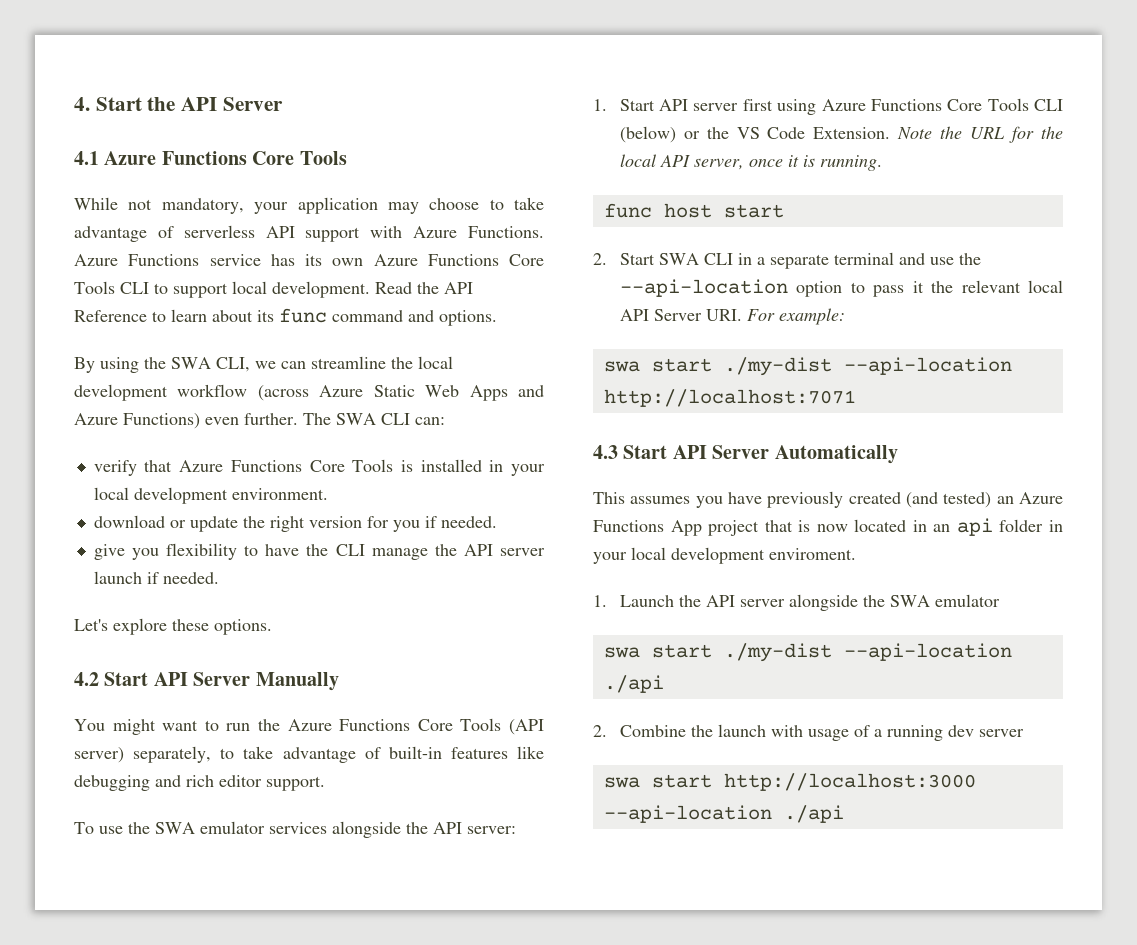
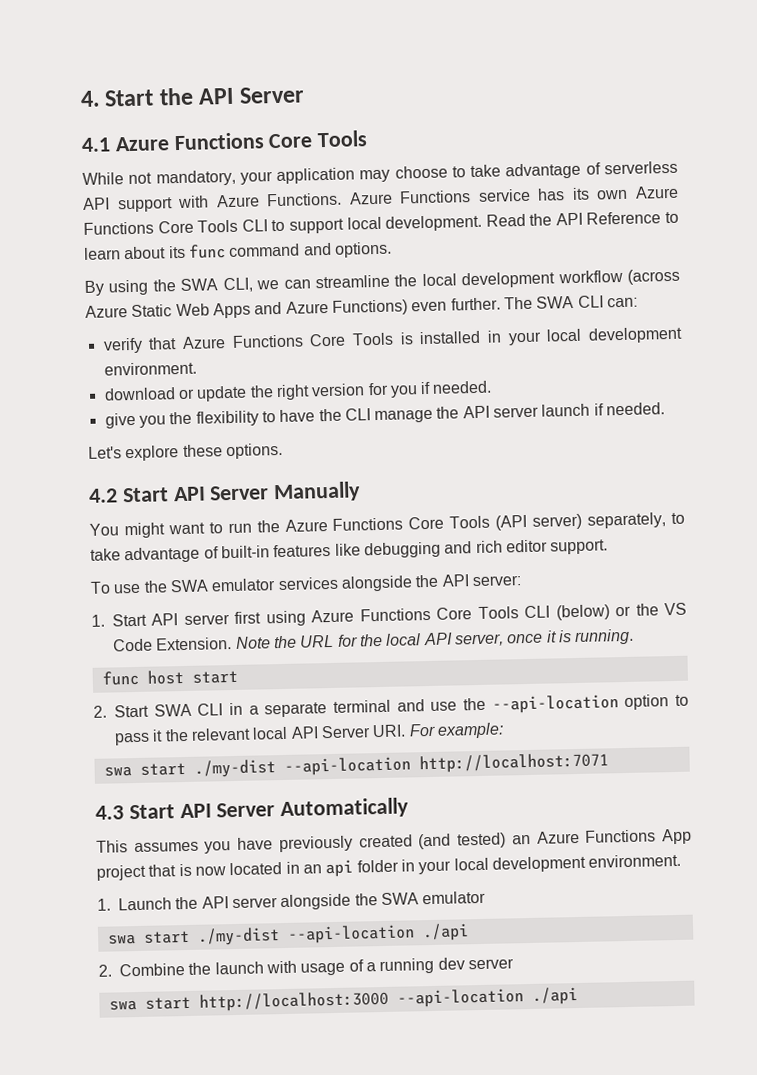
- give you flexibility to have the CLI manage the API server launch if needed.
+ give you the flexibility to have the CLI manage the API server launch if needed.
- This assumes you have previously created (and tested) an Azure Functions App project that is now located in an api folder in your local development enviroment.
+ This assumes you have previously created (and tested) an Azure Functions App project that is now located in an api folder in your local development environment.

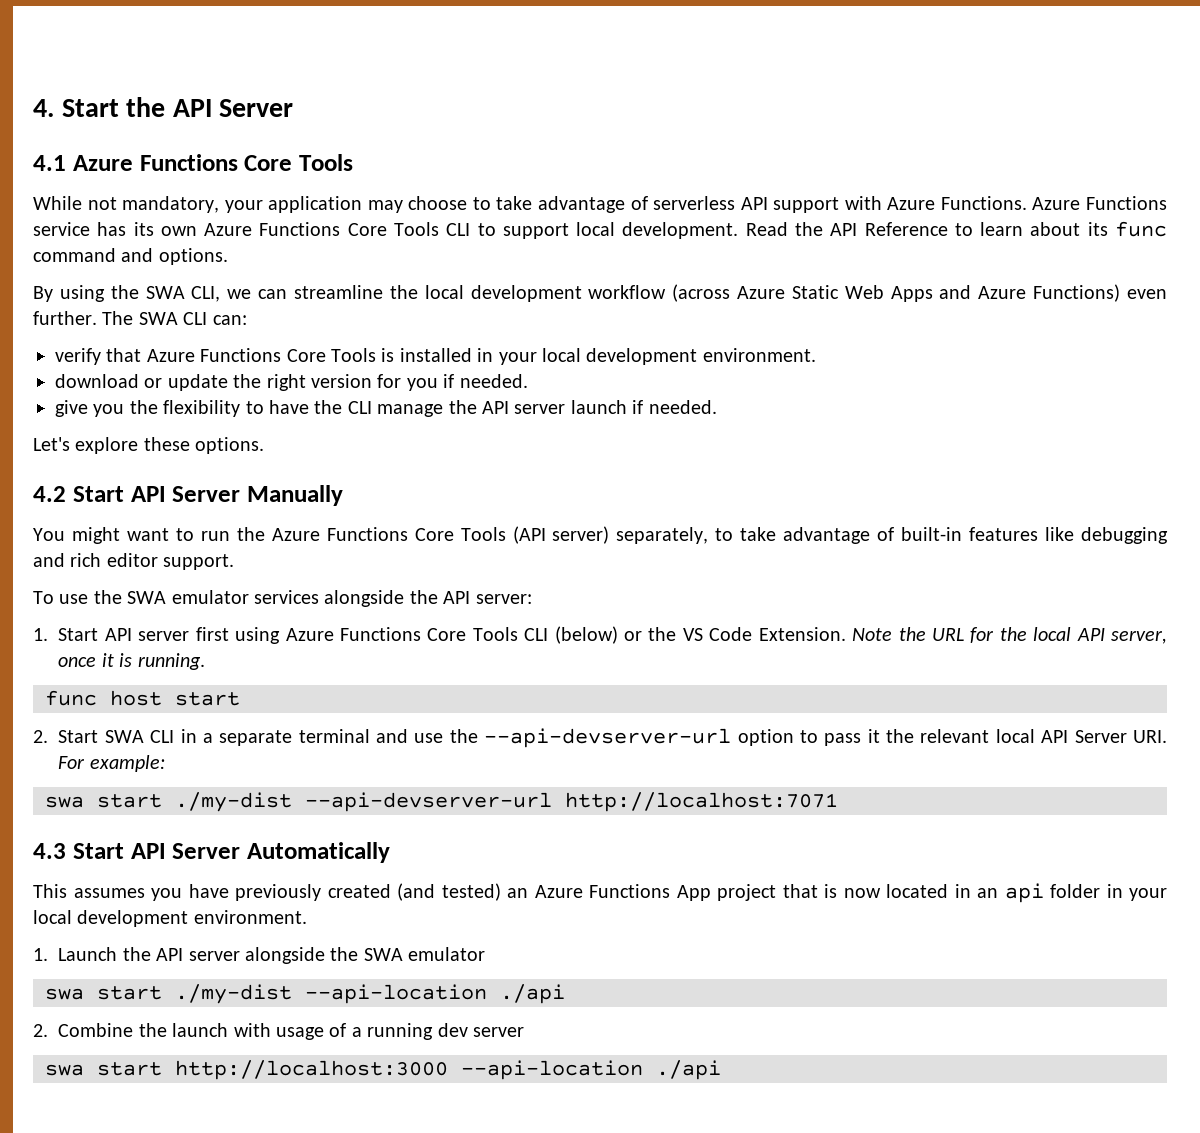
- 2. Start SWA CLI in a separate terminal and use the --api-location option to pass it the relevant local API Server URI. For example:
+ 2. Start SWA CLI in a separate terminal and use the --api-devserver-url option to pass it the relevant local API Server URI. For example:
- swa start ./my-dist --api-location http://localhost:7071
+ swa start ./my-dist --api-devserver-url http://localhost:7071

